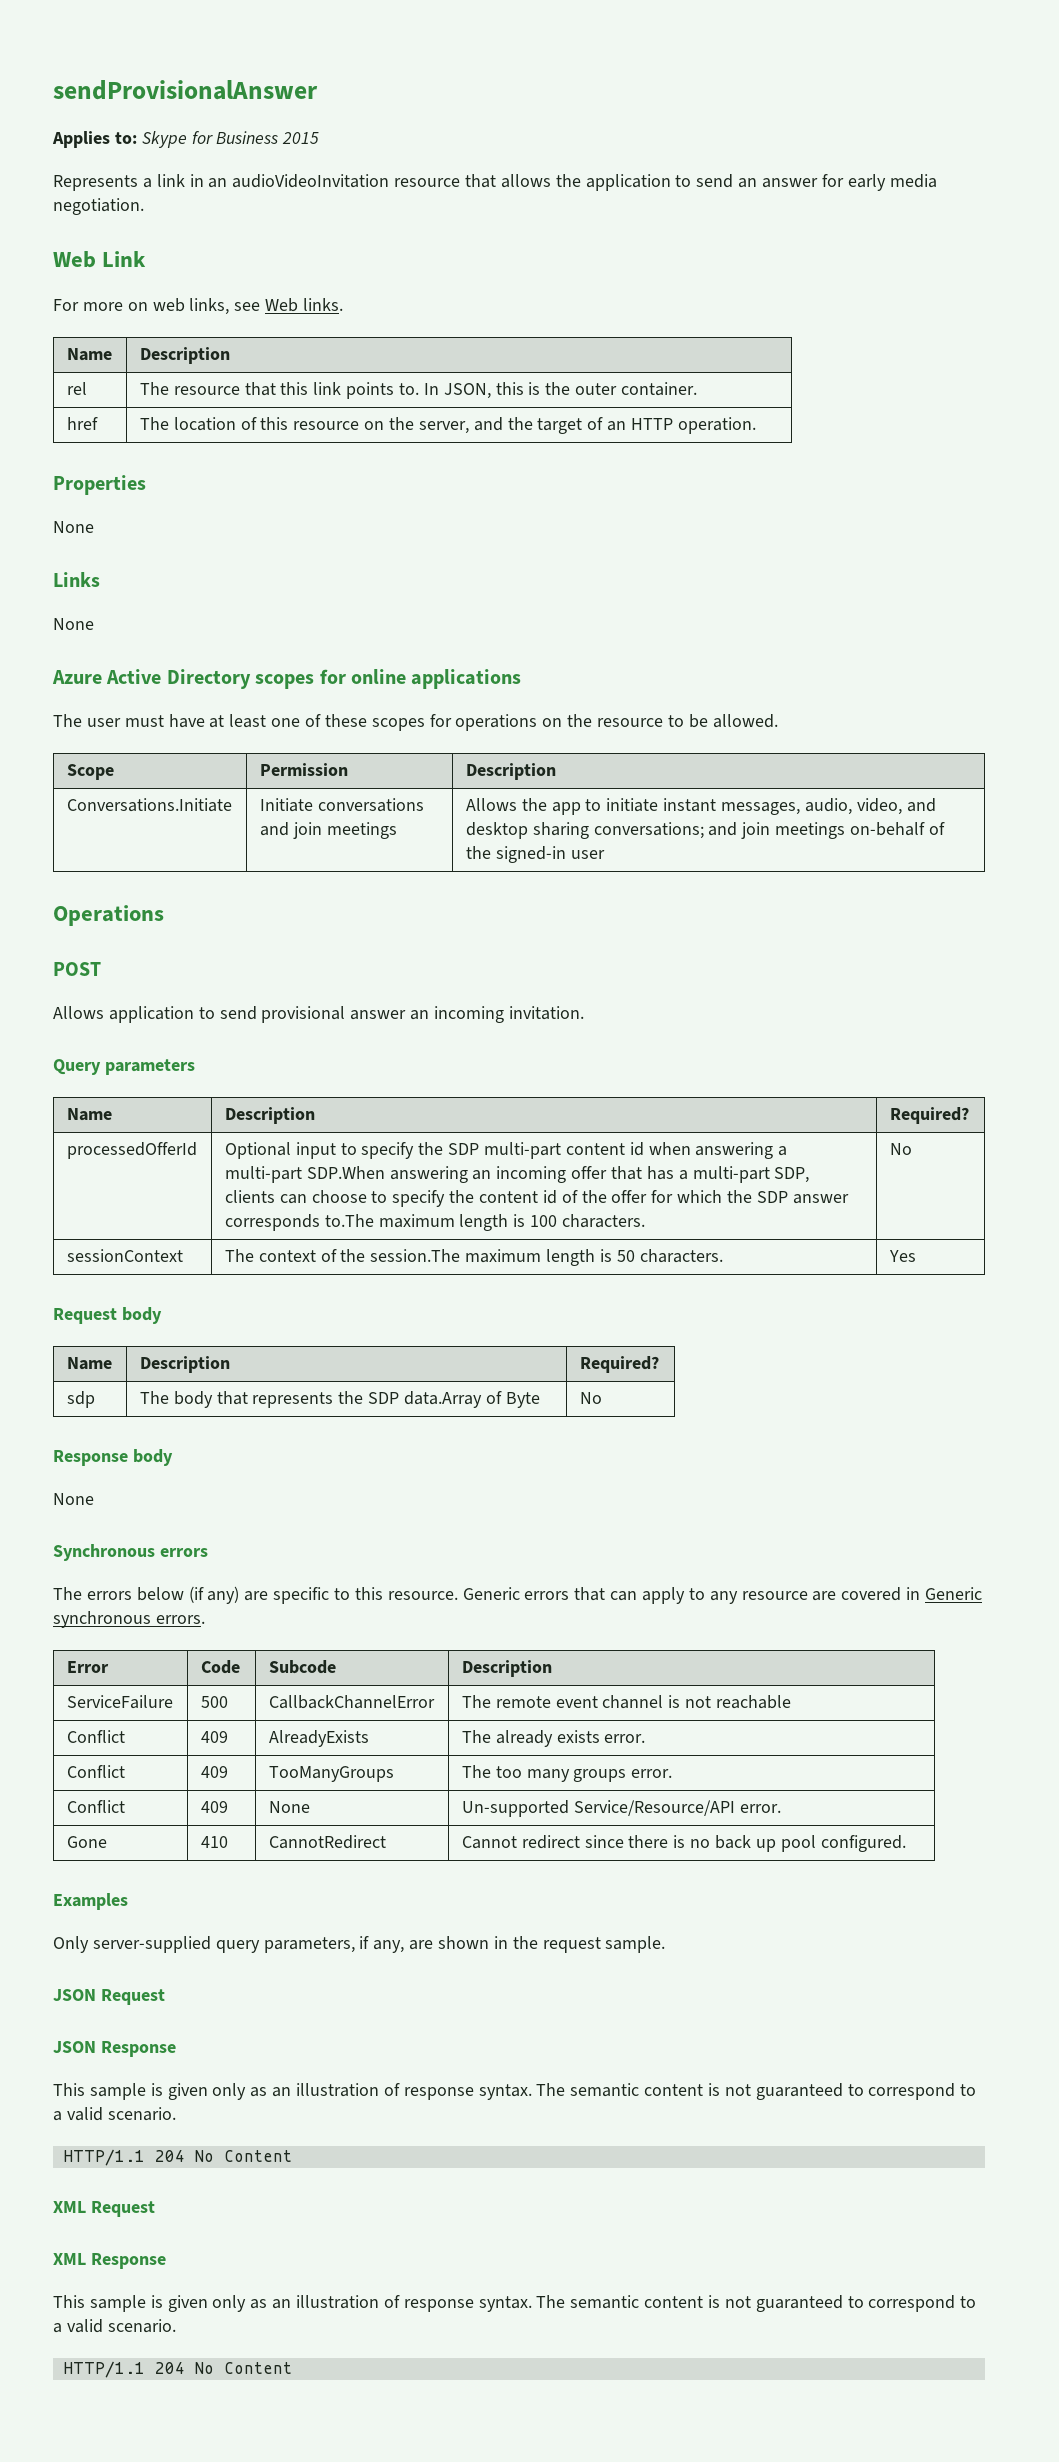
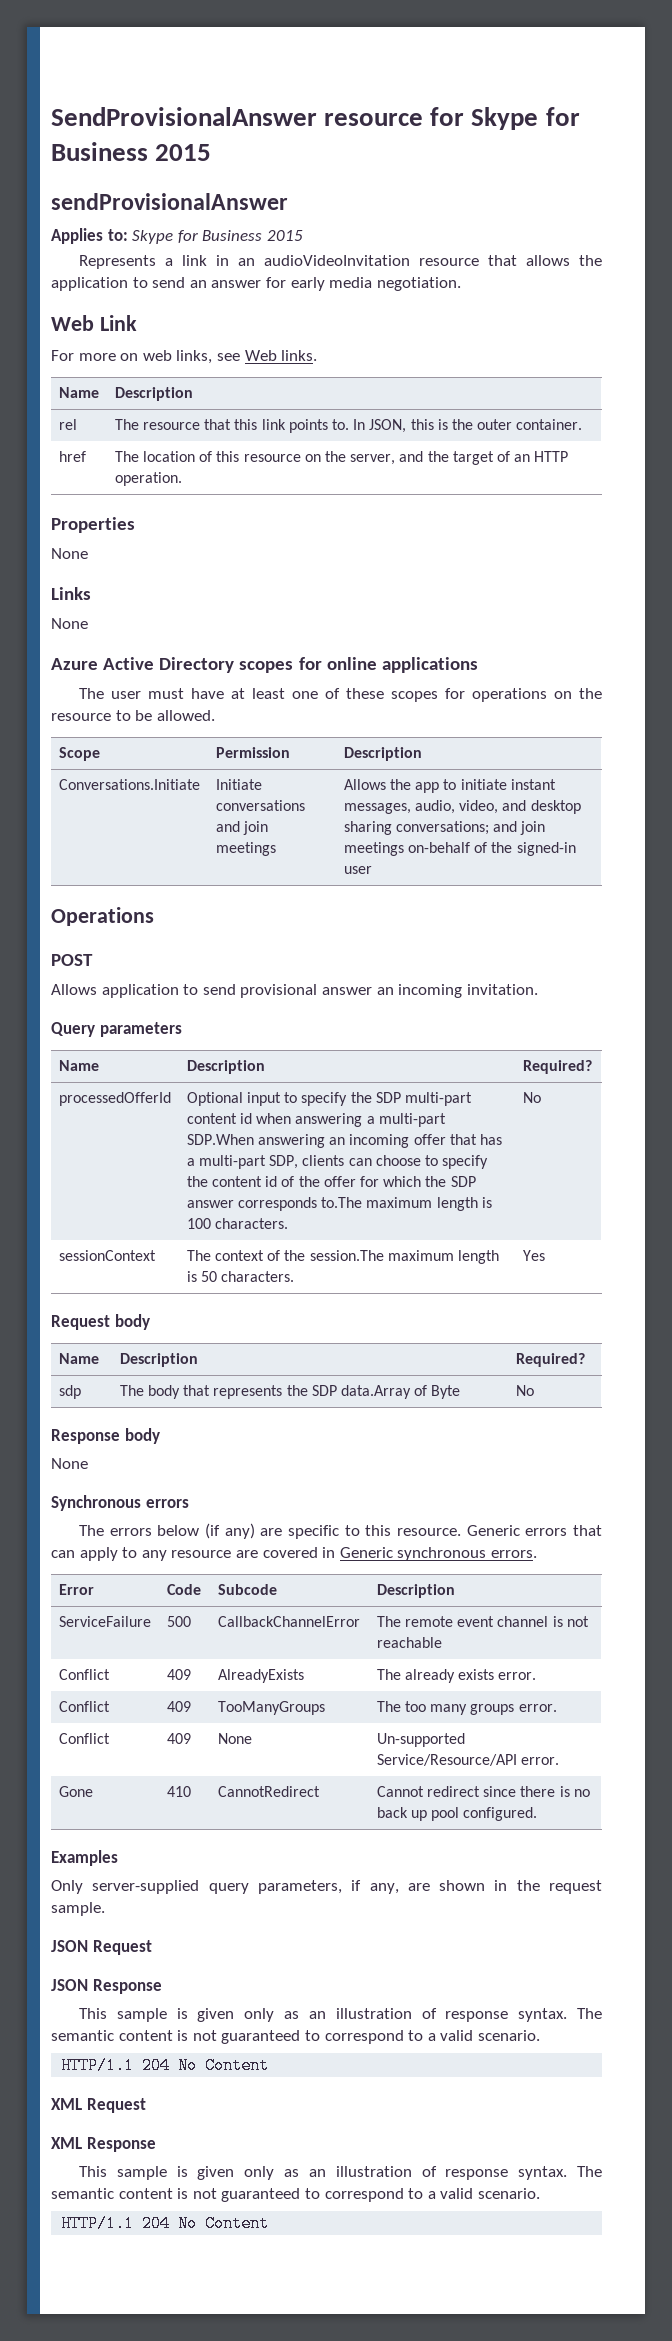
+ SendProvisionalAnswer resource for Skype for Business 2015

